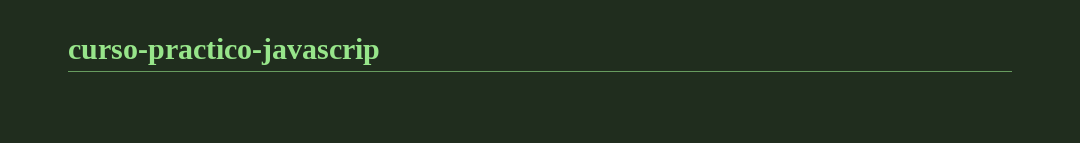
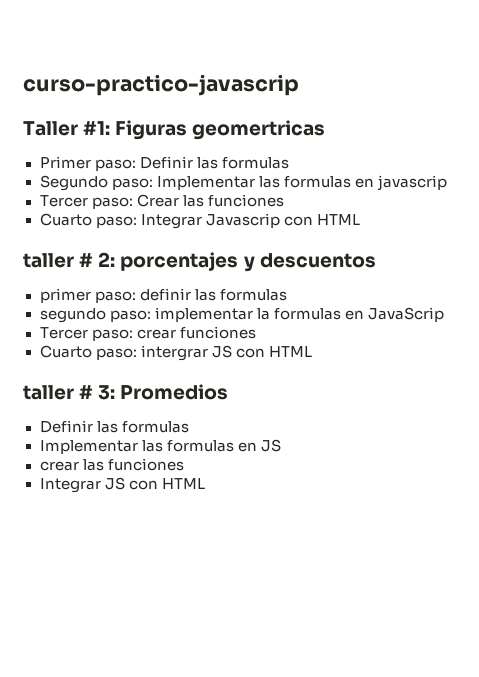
+ Taller #1: Figuras geomertricas
+ Primer paso: Definir las formulas
+ Segundo paso: Implementar las formulas en javascrip
+ Tercer paso: Crear las funciones
+ Cuarto paso: Integrar Javascrip con HTML
+ taller # 2: porcentajes y descuentos
+ primer paso: definir las formulas
+ segundo paso: implementar la formulas en JavaScrip
+ Tercer paso: crear funciones
+ Cuarto paso: intergrar JS con HTML
+ taller # 3: Promedios
+ Definir las formulas
+ Implementar las formulas en JS
+ crear las funciones
+ Integrar JS con HTML

